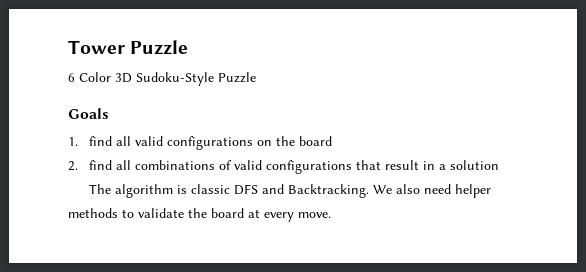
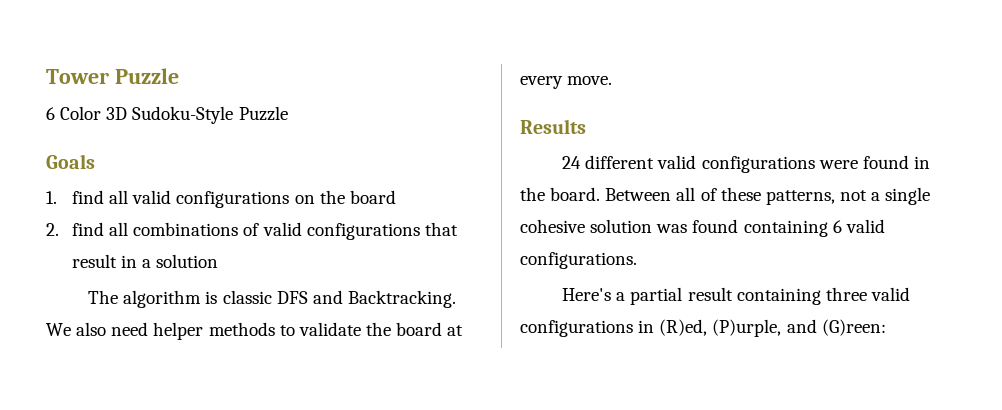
+ Results
+ 24 different valid configurations were found in the board. Between all of these patterns, not a single cohesive solution was found containing 6 valid configurations.
+ Here's a partial result containing three valid configurations in (R)ed, (P)urple, and (G)reen:

